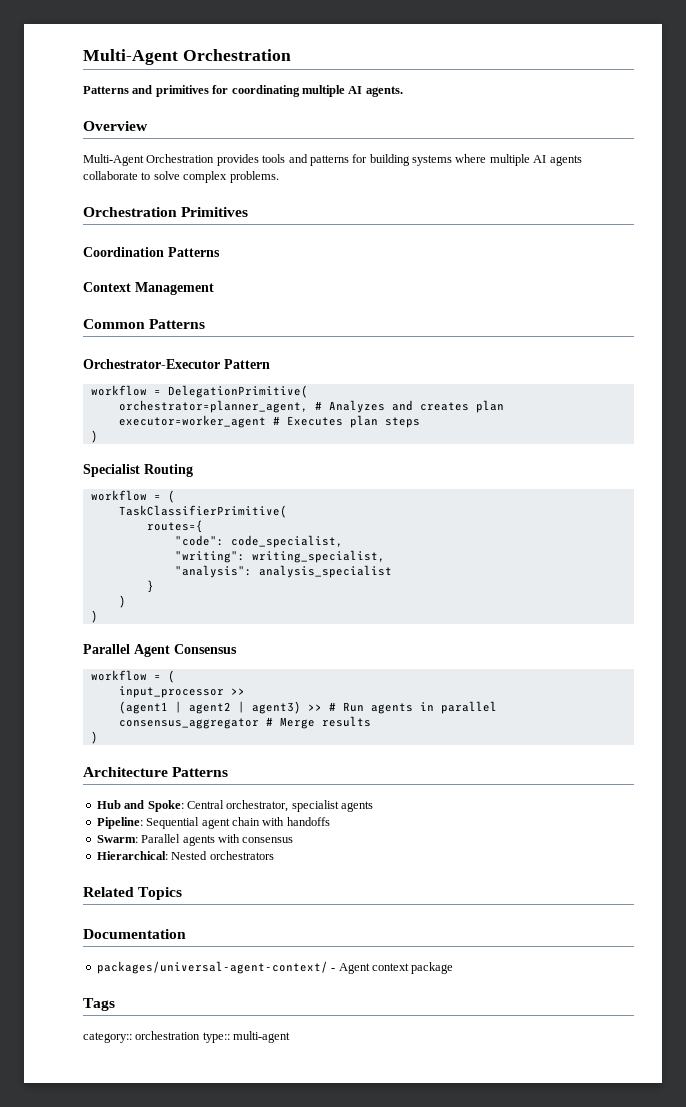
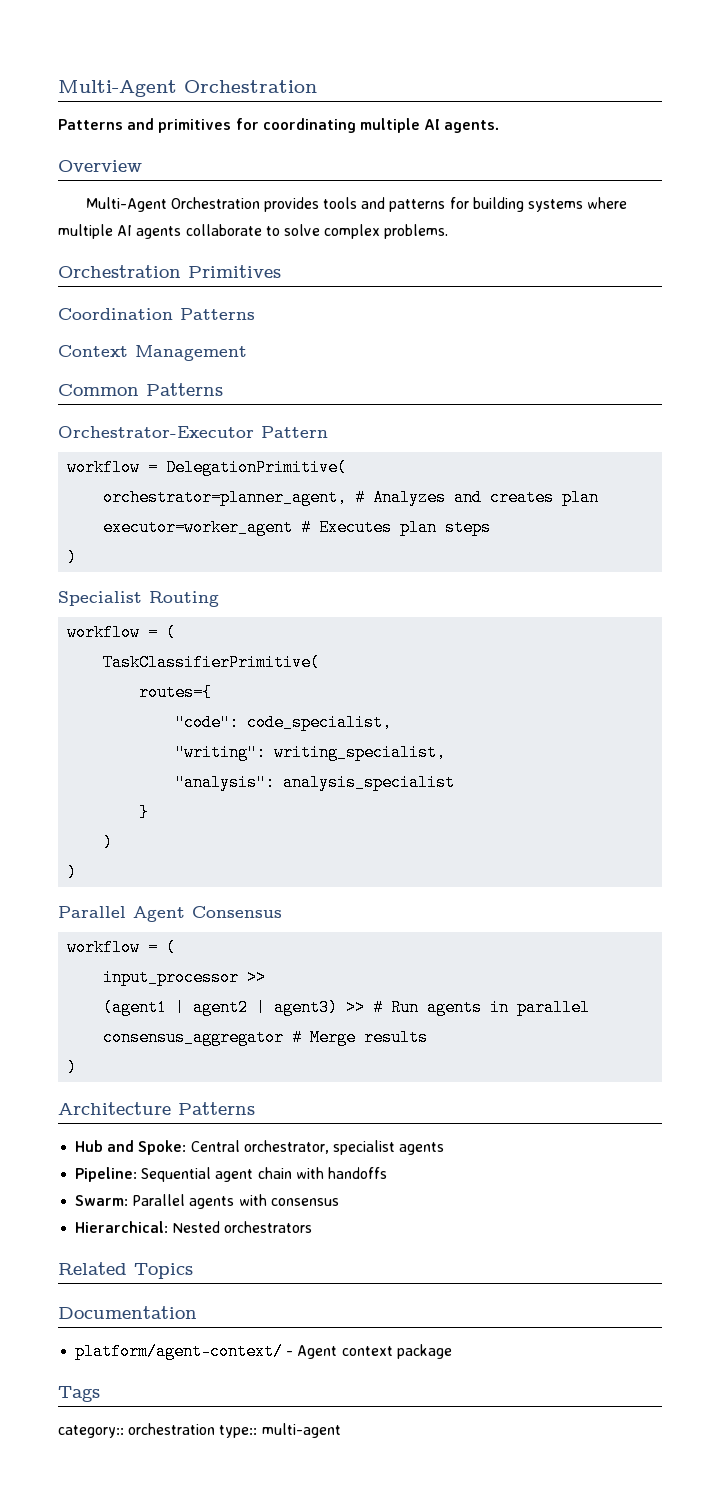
- packages/universal-agent-context/ - Agent context package
+ platform/agent-context/ - Agent context package

